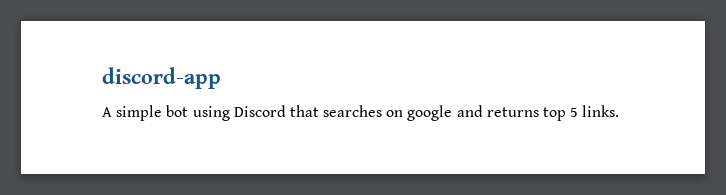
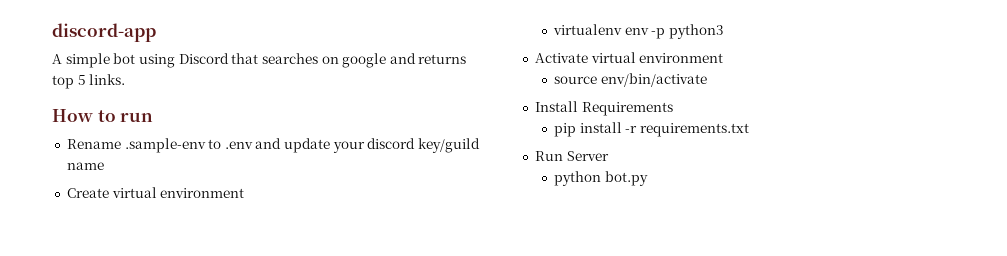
+ How to run
+ Rename .sample-env to .env and update your discord key/guild name
+ Create virtual environment
+ virtualenv env -p python3
+ Activate virtual environment
+ source env/bin/activate
+ Install Requirements
+ pip install -r requirements.txt
+ Run Server
+ python bot.py

